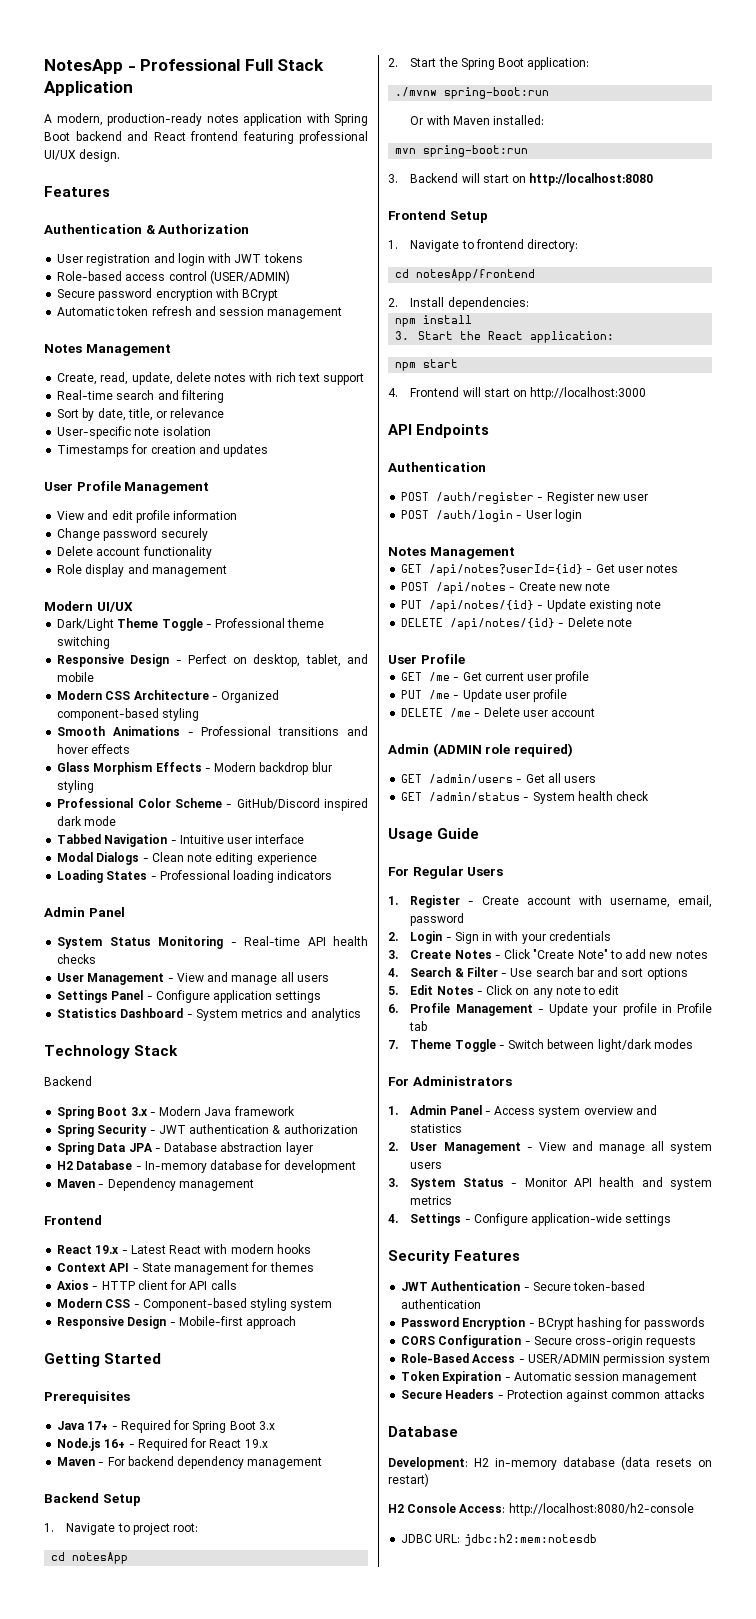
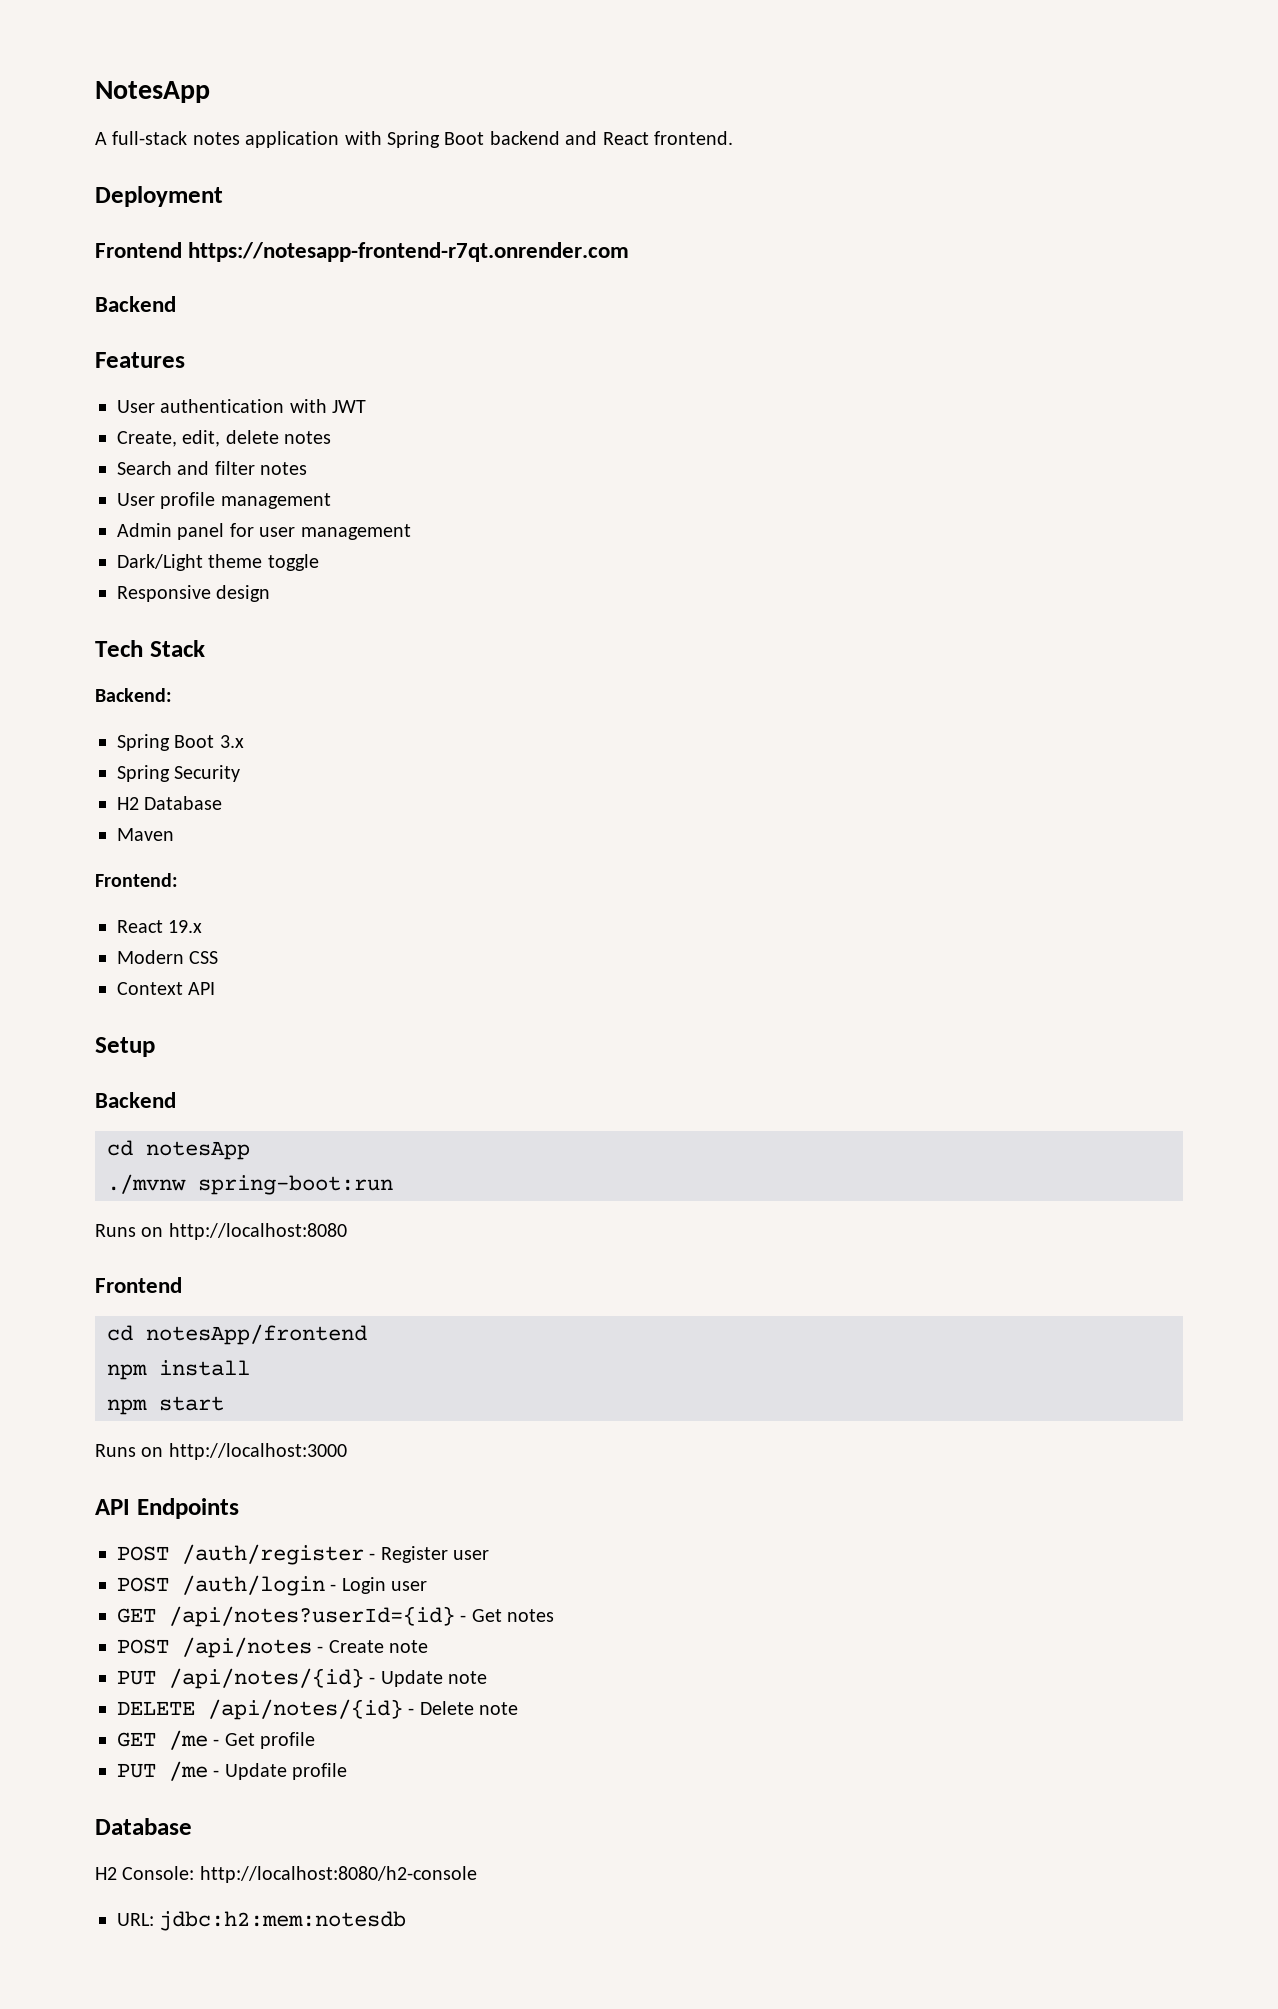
- NotesApp - Professional Full Stack Application
+ NotesApp
- A modern, production-ready notes application with Spring Boot backend and React frontend featuring professional UI/UX design.
+ A full-stack notes application with Spring Boot backend and React frontend.
+ Deployment
+ Frontend https://notesapp-frontend-r7qt.onrender.com
+ Backend
  Features
- Authentication & Authorization
- User registration and login with JWT tokens
- Role-based access control (USER/ADMIN)
- Secure password encryption with BCrypt
- Automatic token refresh and session management
- Notes Management
- Create, read, update, delete notes with rich text support
- Real-time search and filtering
- Sort by date, title, or relevance
- User-specific note isolation
- Timestamps for creation and updates
- User Profile Management
- View and edit profile information
- Change password securely
- Delete account functionality
- Role display and management
- Modern UI/UX
+ User authentication with JWT
+ Create, edit, delete notes
+ Search and filter notes
+ User profile management
+ Admin panel for user management
- Dark/Light Theme Toggle - Professional theme switching
- Responsive Design - Perfect on desktop, tablet, and mobile
- Modern CSS Architecture - Organized component-based styling
- Smooth Animations - Professional transitions and hover effects
- Glass Morphism Effects - Modern backdrop blur styling
- Professional Color Scheme - GitHub/Discord inspired dark mode
- Tabbed Navigation - Intuitive user interface
- Modal Dialogs - Clean note editing experience
- Loading States - Professional loading indicators
- Admin Panel
- System Status Monitoring - Real-time API health checks
- User Management - View and manage all users
- Settings Panel - Configure application settings
- Statistics Dashboard - System metrics and analytics
- Technology Stack
+ Dark/Light theme toggle
+ Responsive design
+ Tech Stack
+ Backend:
+ Spring Boot 3.x
+ Spring Security
+ H2 Database
+ Maven
+ Frontend:
+ React 19.x
+ Modern CSS
+ Context API
+ Setup
  Backend
- Spring Boot 3.x - Modern Java framework
- Spring Security - JWT authentication & authorization
- Spring Data JPA - Database abstraction layer
- H2 Database - In-memory database for development
- Maven - Dependency management
+ cd notesApp
+ ./mvnw spring-boot:run
+ Runs on http://localhost:8080
  Frontend
- React 19.x - Latest React with modern hooks
- Context API - State management for themes
- Axios - HTTP client for API calls
- Modern CSS - Component-based styling system
- Responsive Design - Mobile-first approach
- Getting Started
- Prerequisites
- Java 17+ - Required for Spring Boot 3.x
- Node.js 16+ - Required for React 19.x
- Maven - For backend dependency management
- Backend Setup
- 1. Navigate to project root:
- cd notesApp
- 2. Start the Spring Boot application:
- ./mvnw spring-boot:run
- Or with Maven installed:
- mvn spring-boot:run
- 3. Backend will start on http://localhost:8080
- Frontend Setup
- 1. Navigate to frontend directory:
- 2. Install dependencies:
- 3. Start the React application:
  npm start
- 4. Frontend will start on http://localhost:3000
+ Runs on http://localhost:3000
  API Endpoints
- Authentication
- POST /auth/register - Register new user
+ POST /auth/register - Register user
- POST /auth/login - User login
- Notes Management
+ POST /auth/login - Login user
- GET /api/notes?userId={id} - Get user notes
+ GET /api/notes?userId={id} - Get notes
- POST /api/notes - Create new note
+ POST /api/notes - Create note
- PUT /api/notes/{id} - Update existing note
+ PUT /api/notes/{id} - Update note
  DELETE /api/notes/{id} - Delete note
- User Profile
- GET /me - Get current user profile
+ GET /me - Get profile
- PUT /me - Update user profile
- DELETE /me - Delete user account
- Admin (ADMIN role required)
- GET /admin/users - Get all users
- GET /admin/status - System health check
- Usage Guide
- For Regular Users
- 1. Register - Create account with username, email, password
- 2. Login - Sign in with your credentials
- 3. Create Notes - Click "Create Note" to add new notes
- 4. Search & Filter - Use search bar and sort options
- 5. Edit Notes - Click on any note to edit
- 6. Profile Management - Update your profile in Profile tab
- 7. Theme Toggle - Switch between light/dark modes
- For Administrators
- 1. Admin Panel - Access system overview and statistics
- 2. User Management - View and manage all system users
- 3. System Status - Monitor API health and system metrics
- 4. Settings - Configure application-wide settings
- Security Features
- JWT Authentication - Secure token-based authentication
- Password Encryption - BCrypt hashing for passwords
- CORS Configuration - Secure cross-origin requests
- Role-Based Access - USER/ADMIN permission system
- Token Expiration - Automatic session management
- Secure Headers - Protection against common attacks
+ PUT /me - Update profile
  Database
- Development: H2 in-memory database (data resets on restart)
- H2 Console Access: http://localhost:8080/h2-console
+ H2 Console: http://localhost:8080/h2-console
- JDBC URL: jdbc:h2:mem:notesdb
+ URL: jdbc:h2:mem:notesdb

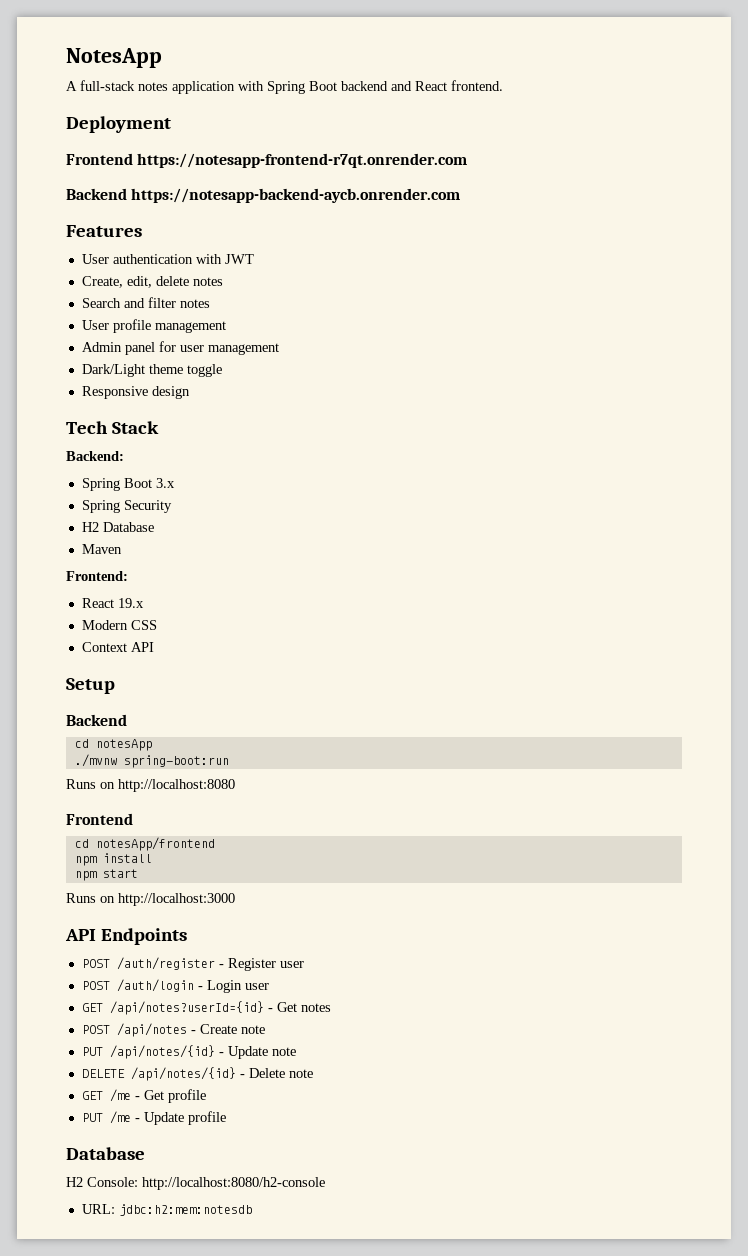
  Frontend https://notesapp-frontend-r7qt.onrender.com
- Backend
+ Backend https://notesapp-backend-aycb.onrender.com

